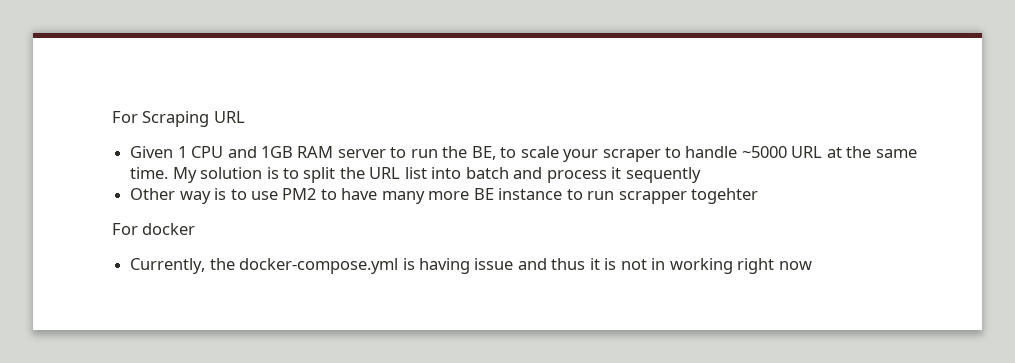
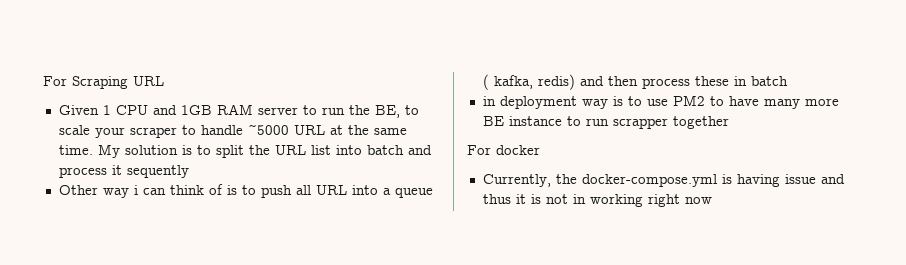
- Other way is to use PM2 to have many more BE instance to run scrapper togehter
+ Other way i can think of is to push all URL into a queue ( kafka, redis) and then process these in batch
+ in deployment way is to use PM2 to have many more BE instance to run scrapper together

